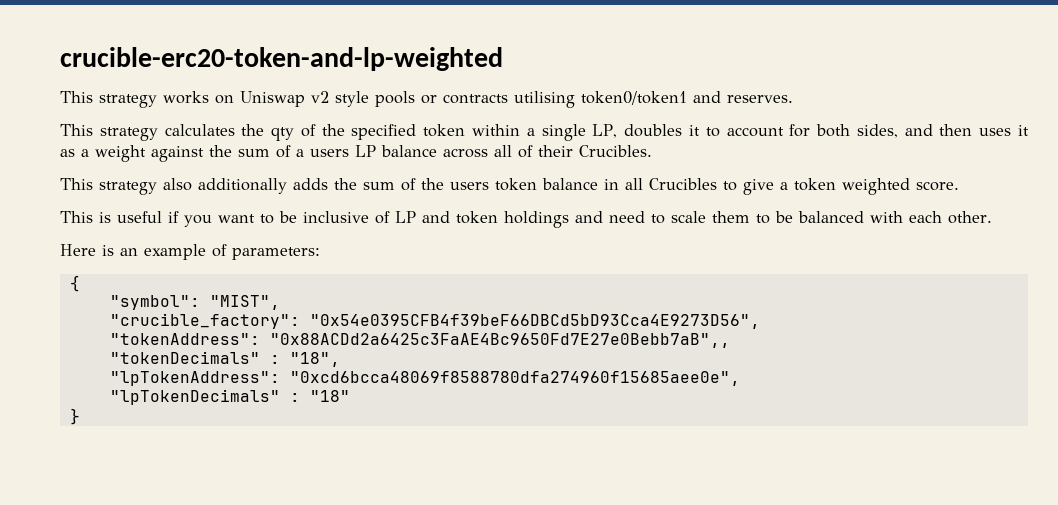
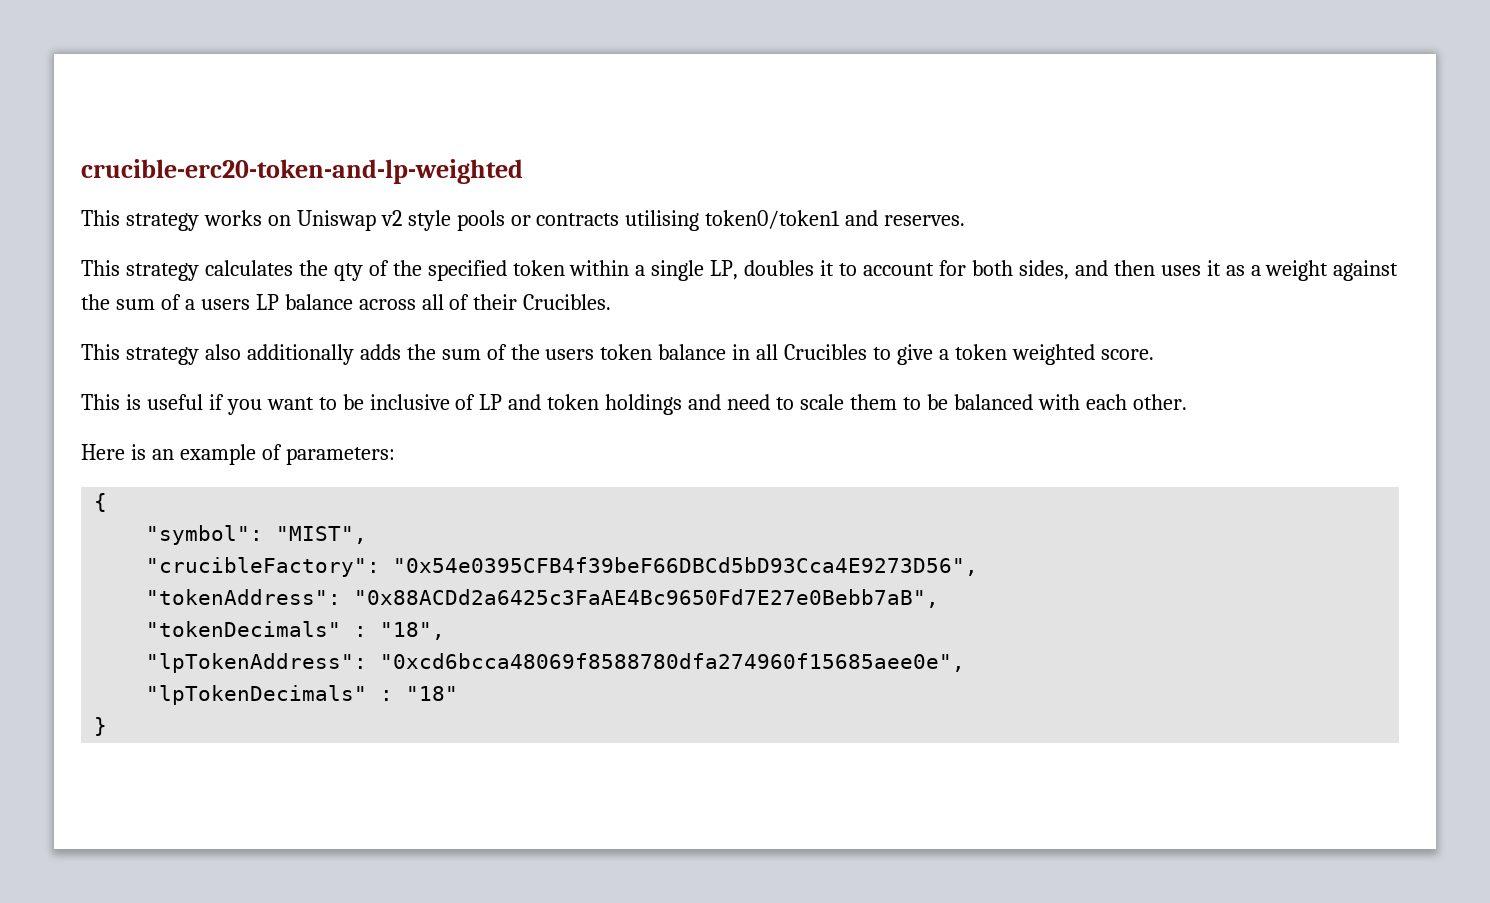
- "crucible_factory": "0x54e0395CFB4f39beF66DBCd5bD93Cca4E9273D56",
+ "crucibleFactory": "0x54e0395CFB4f39beF66DBCd5bD93Cca4E9273D56",
- "tokenAddress": "0x88ACDd2a6425c3FaAE4Bc9650Fd7E27e0Bebb7aB",,
+ "tokenAddress": "0x88ACDd2a6425c3FaAE4Bc9650Fd7E27e0Bebb7aB",

